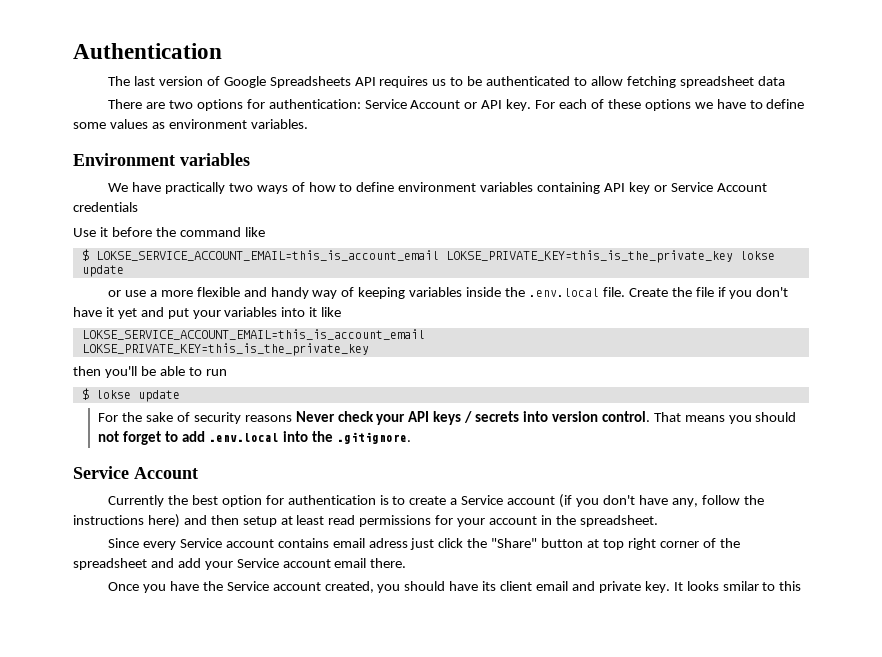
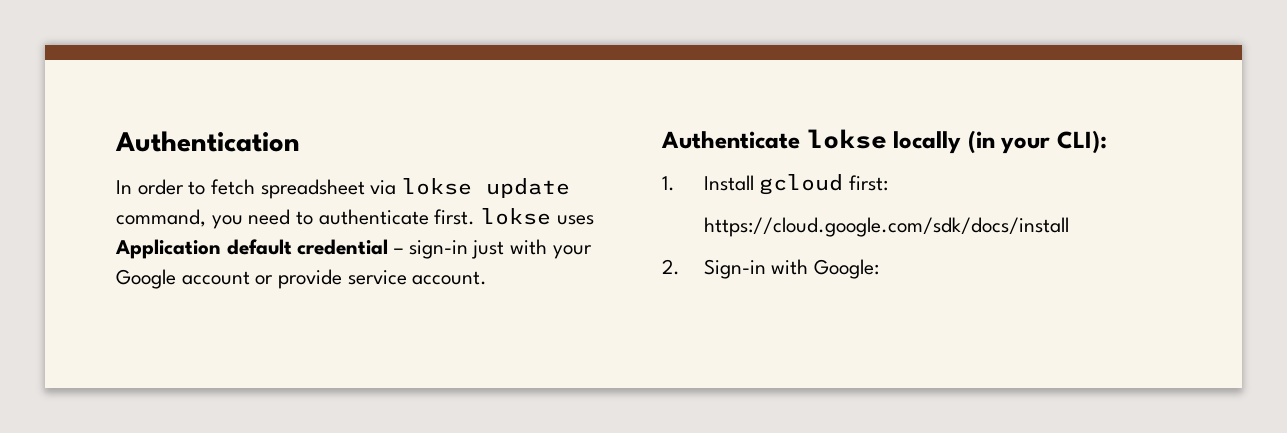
- The last version of Google Spreadsheets API requires us to be authenticated to allow fetching spreadsheet data
- There are two options for authentication: Service Account or API key. For each of these options we have to define some values as environment variables.
- Environment variables
- We have practically two ways of how to define environment variables containing API key or Service Account credentials
- Use it before the command like
- $ LOKSE_SERVICE_ACCOUNT_EMAIL=this_is_account_email LOKSE_PRIVATE_KEY=this_is_the_private_key lokse update
- or use a more flexible and handy way of keeping variables inside the .env.local file. Create the file if you don't have it yet and put your variables into it like
- LOKSE_SERVICE_ACCOUNT_EMAIL=this_is_account_email
- LOKSE_PRIVATE_KEY=this_is_the_private_key
- then you'll be able to run
- $ lokse update
- For the sake of security reasons Never check your API keys / secrets into version control. That means you should not forget to add .env.local into the .gitignore.
- Service Account
- Currently the best option for authentication is to create a Service account (if you don't have any, follow the instructions here) and then setup at least read permissions for your account in the spreadsheet.
- Since every Service account contains email adress just click the "Share" button at top right corner of the spreadsheet and add your Service account email there.
- Once you have the Service account created, you should have its client email and private key. It looks smilar to this
+ In order to fetch spreadsheet via lokse update command, you need to authenticate first. lokse uses Application default credential – sign-in just with your Google account or provide service account.
+ Authenticate lokse locally (in your CLI):
+ 1. Install gcloud first:
+ https://cloud.google.com/sdk/docs/install
+ 2. Sign-in with Google:

